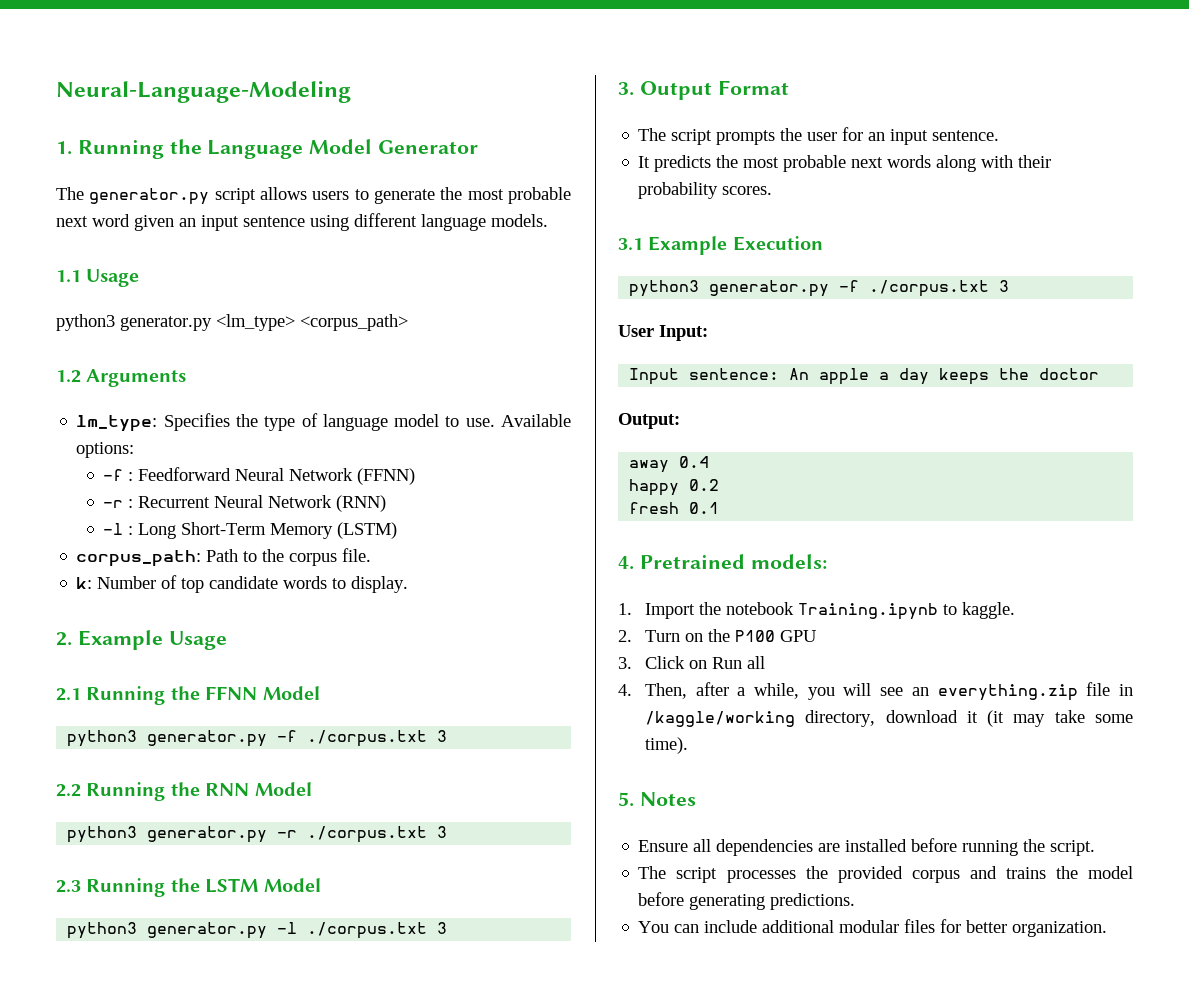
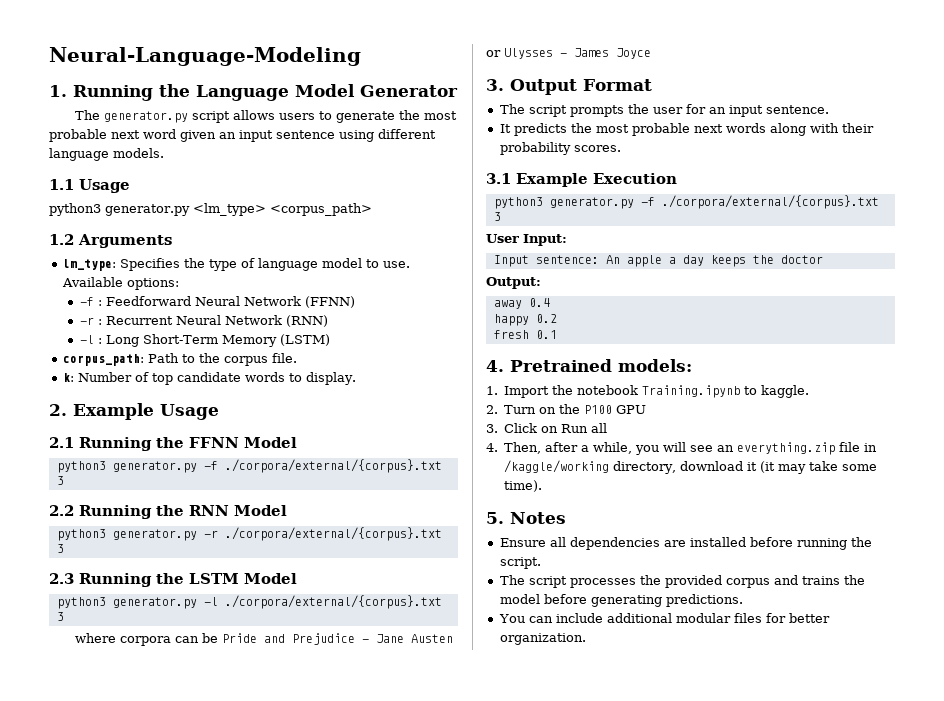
  2.1 Running the FFNN Model
- python3 generator.py -f ./corpus.txt 3
+ python3 generator.py -f ./corpora/external/{corpus}.txt 3
- python3 generator.py -r ./corpus.txt 3
+ python3 generator.py -r ./corpora/external/{corpus}.txt 3
- python3 generator.py -l ./corpus.txt 3
+ python3 generator.py -l ./corpora/external/{corpus}.txt 3
+ where corpora can be Pride and Prejudice - Jane Austen or Ulysses - James Joyce
  3.1 Example Execution
- python3 generator.py -f ./corpus.txt 3
+ python3 generator.py -f ./corpora/external/{corpus}.txt 3

